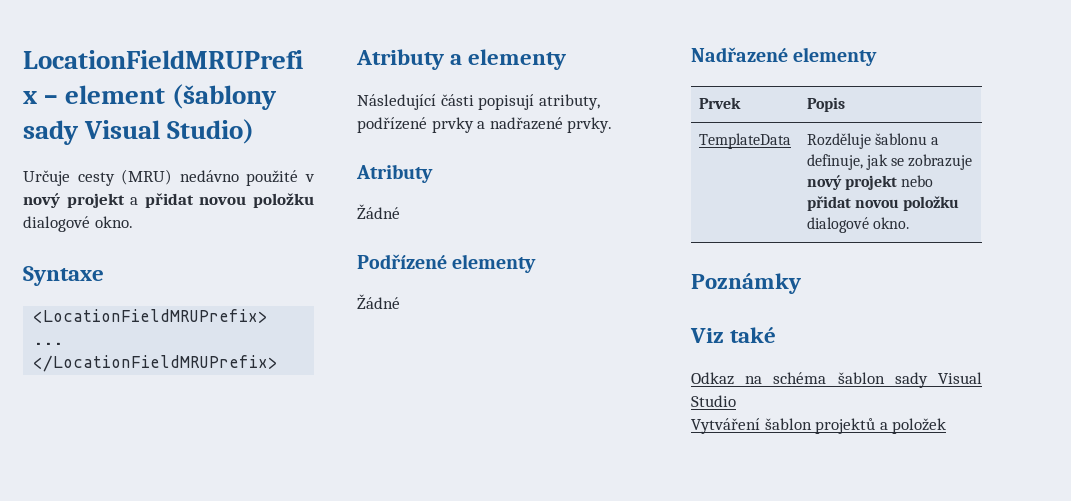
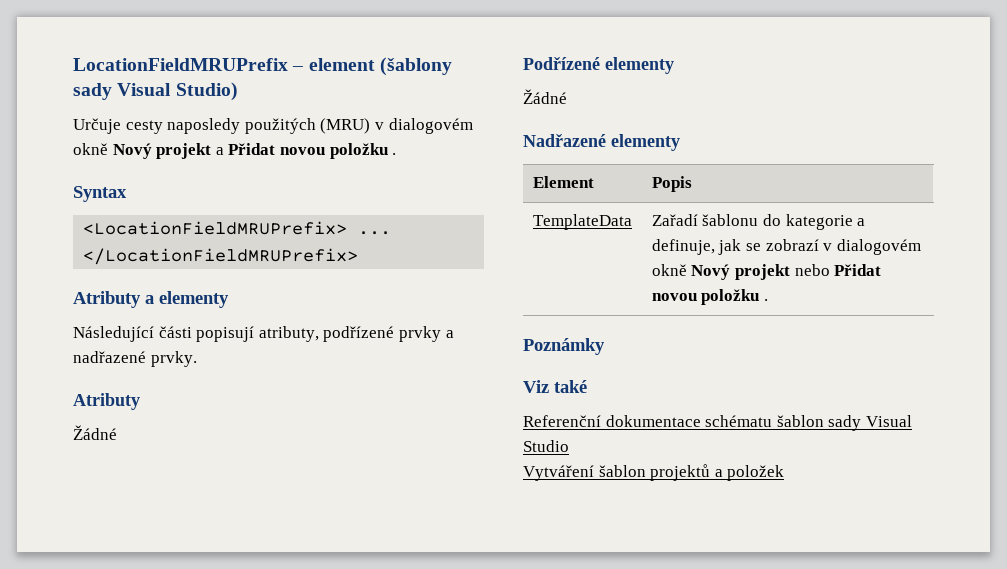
- Určuje cesty (MRU) nedávno použité v nový projekt a přidat novou položku dialogové okno.
- Syntaxe
+ Určuje cesty naposledy použitých (MRU) v dialogovém okně Nový projekt a Přidat novou položku .
+ Syntax
- Prvek | Popis
+ Element | Popis
- TemplateData | Rozděluje šablonu a definuje, jak se zobrazuje nový projekt nebo přidat novou položku dialogové okno.
+ TemplateData | Zařadí šablonu do kategorie a definuje, jak se zobrazí v dialogovém okně Nový projekt nebo Přidat novou položku .
- Odkaz na schéma šablon sady Visual Studio
+ Referenční dokumentace schématu šablon sady Visual Studio

